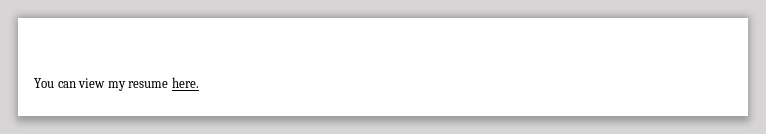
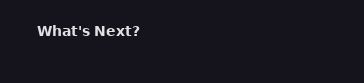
- You can view my resume here.
+ What's Next?

